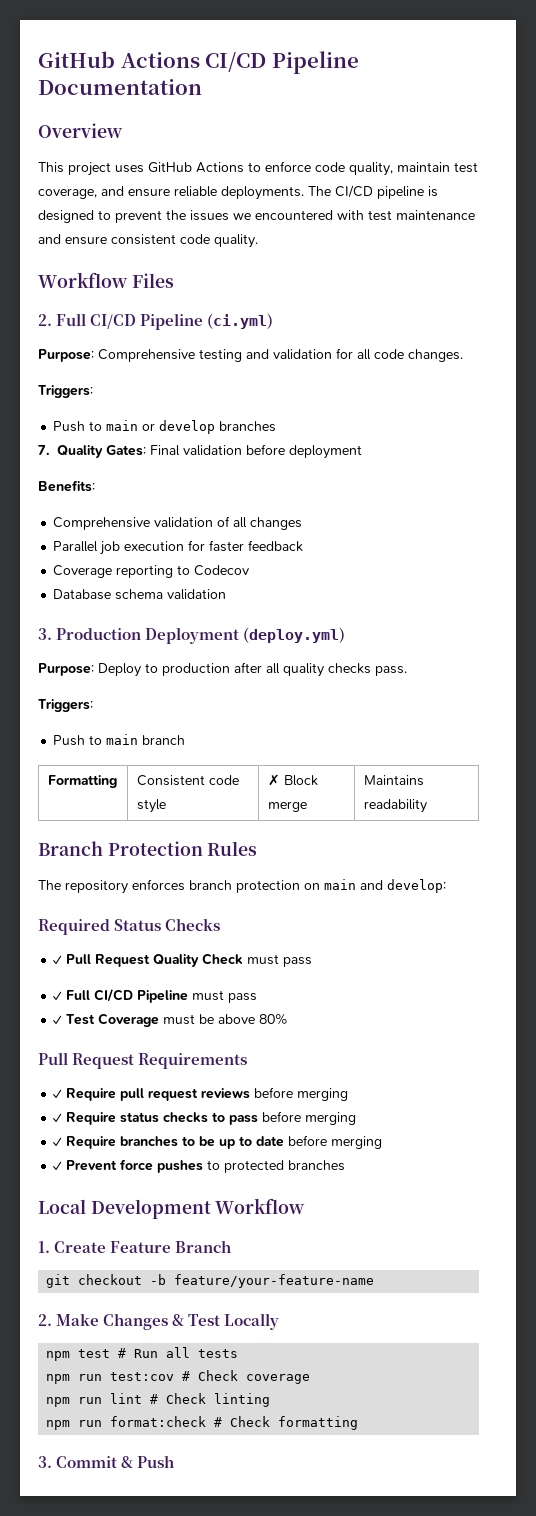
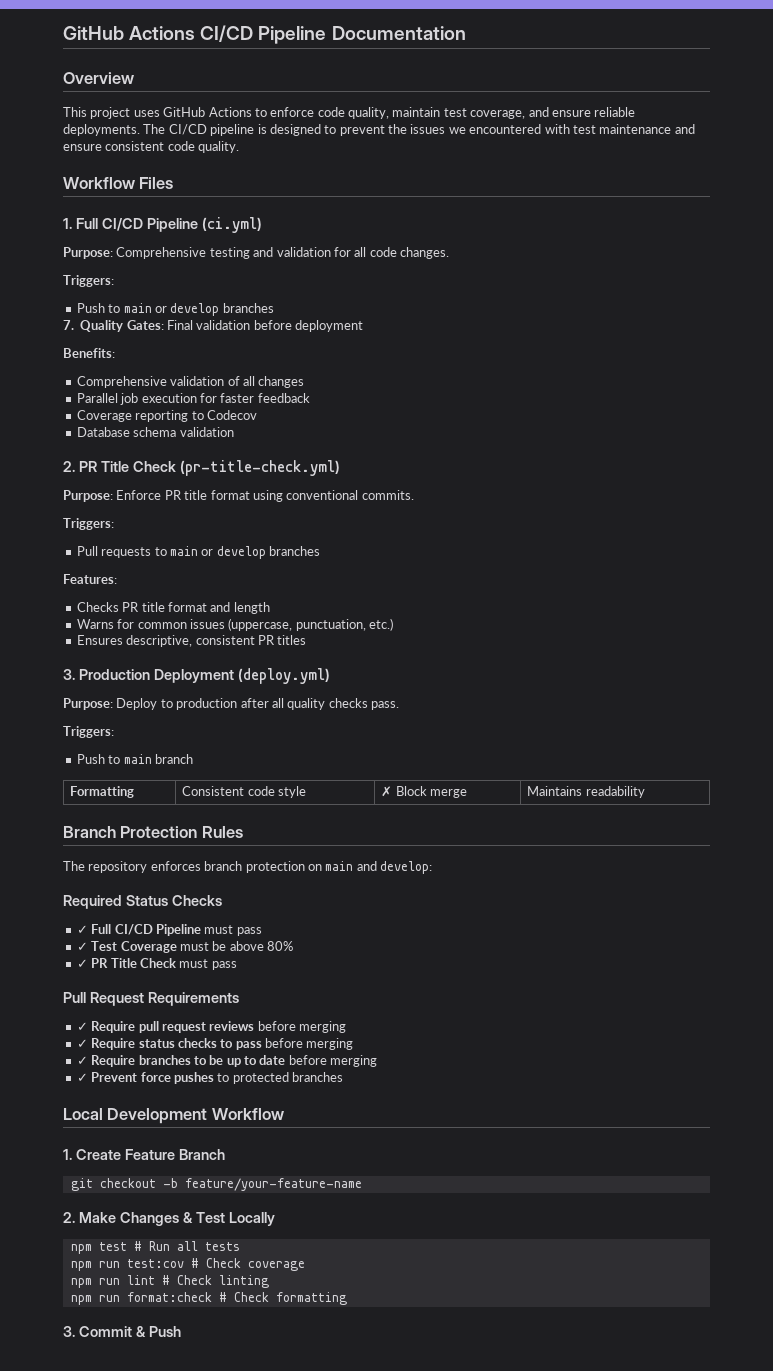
- 2. Full CI/CD Pipeline (ci.yml)
+ 1. Full CI/CD Pipeline (ci.yml)
+ 2. PR Title Check (pr-title-check.yml)
+ Purpose: Enforce PR title format using conventional commits.
+ Triggers:
+ Pull requests to main or develop branches
+ Features:
+ Checks PR title format and length
+ Warns for common issues (uppercase, punctuation, etc.)
+ Ensures descriptive, consistent PR titles
- ✓ Pull Request Quality Check must pass
+ ✓ PR Title Check must pass

